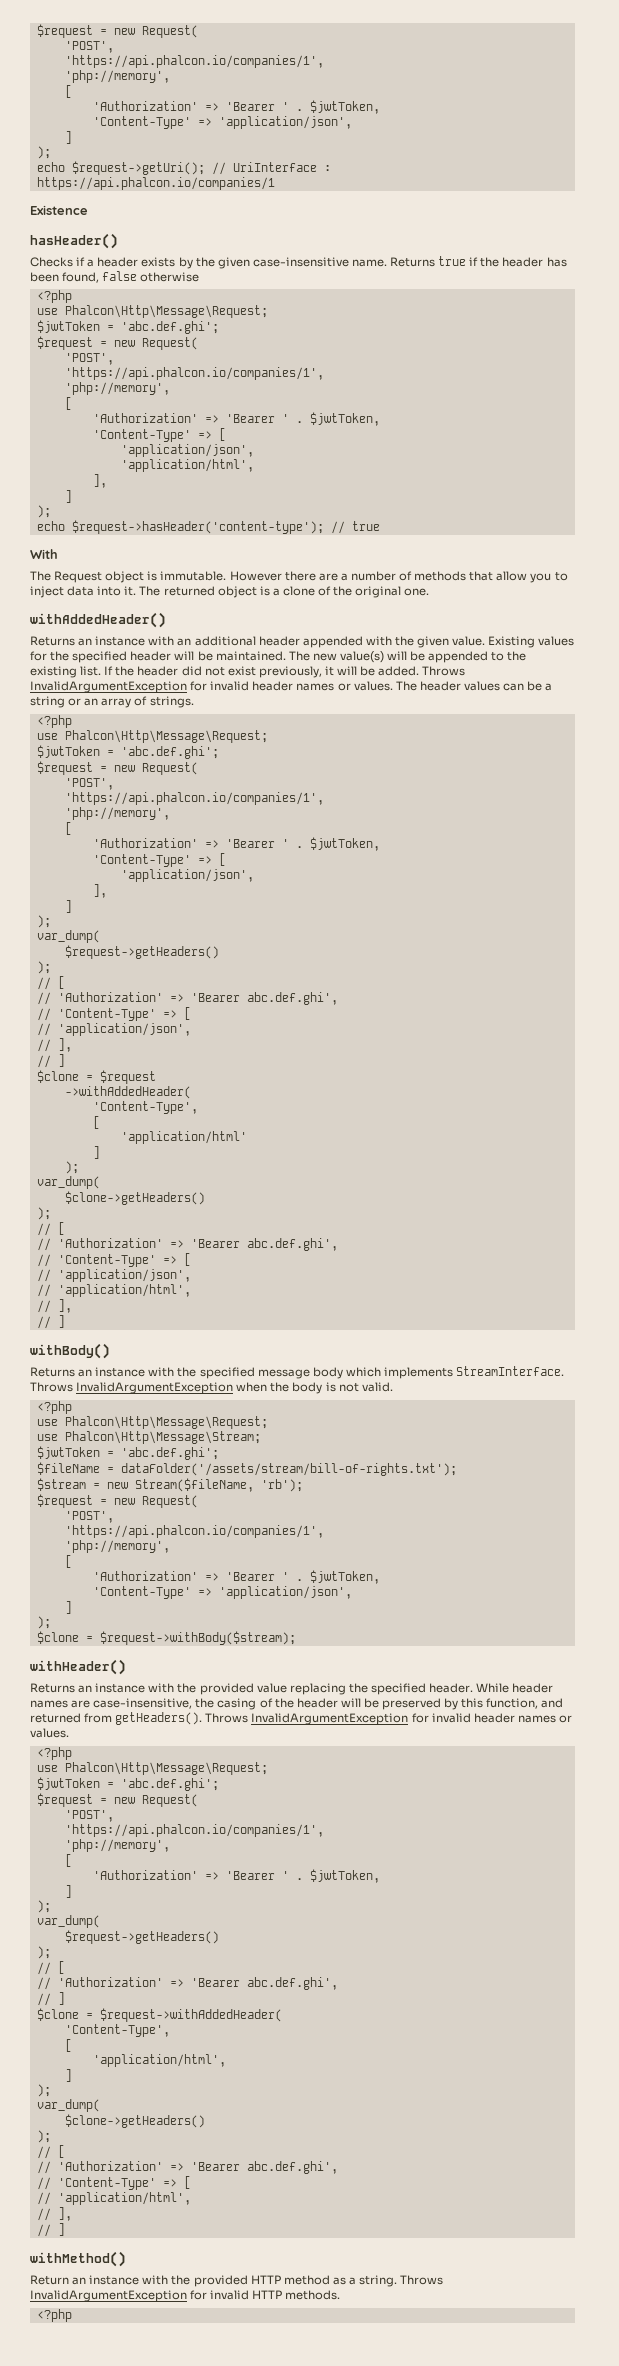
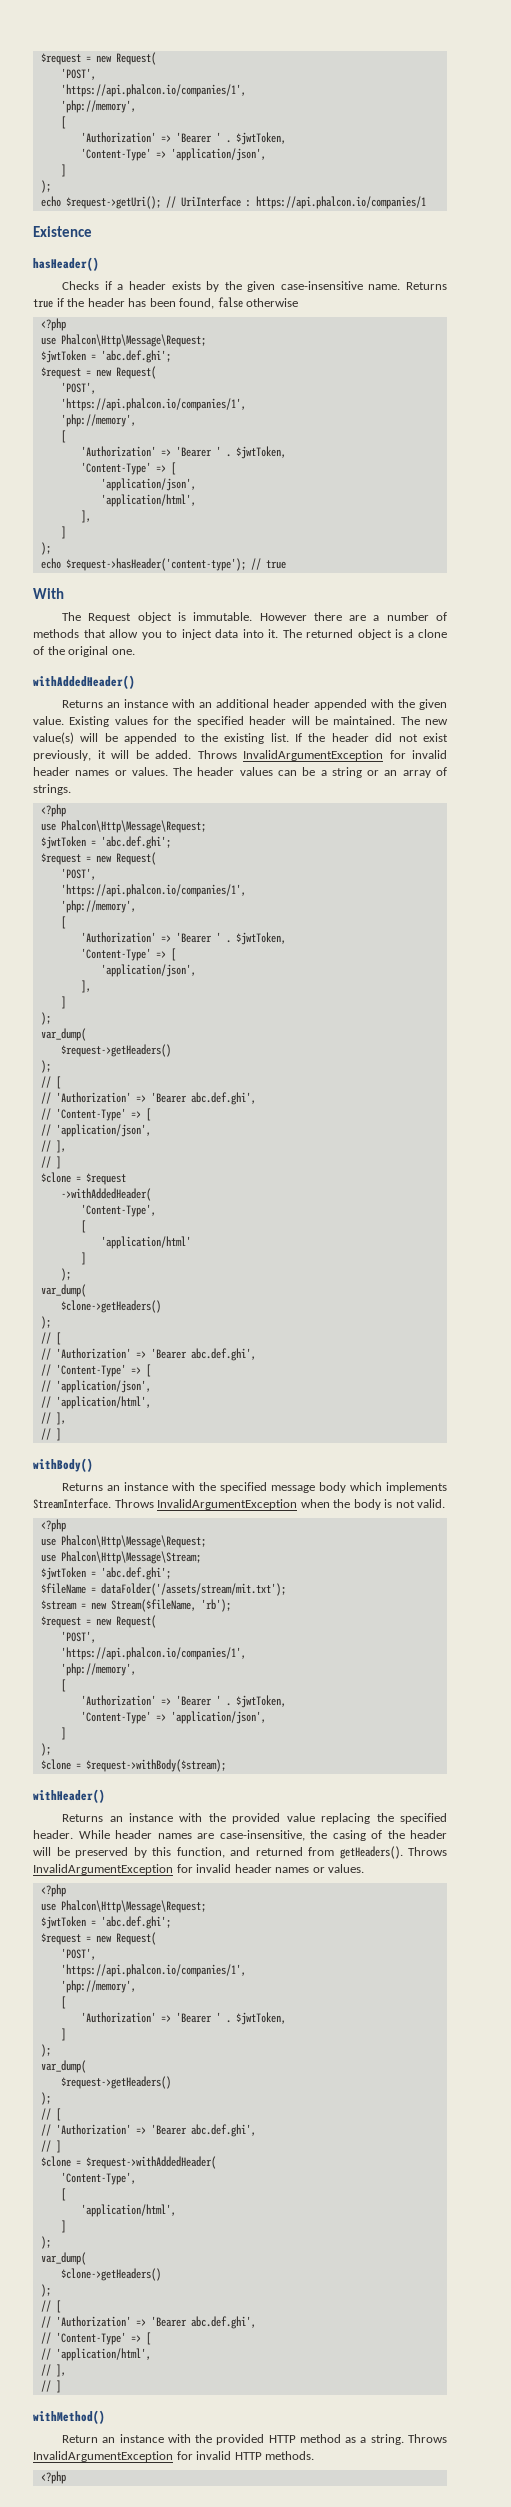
- $fileName = dataFolder('/assets/stream/bill-of-rights.txt');
+ $fileName = dataFolder('/assets/stream/mit.txt');

